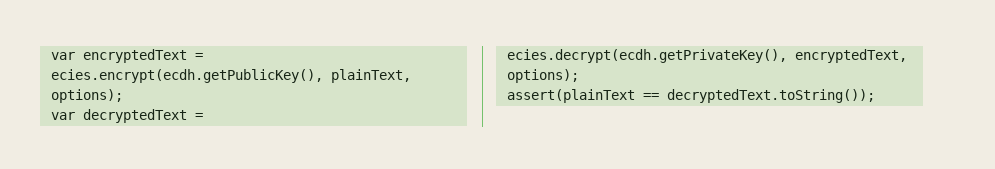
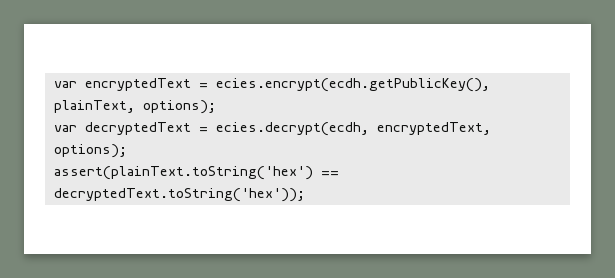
- var decryptedText = ecies.decrypt(ecdh.getPrivateKey(), encryptedText, options);
+ var decryptedText = ecies.decrypt(ecdh, encryptedText, options);
- assert(plainText == decryptedText.toString());
+ assert(plainText.toString('hex') == decryptedText.toString('hex'));

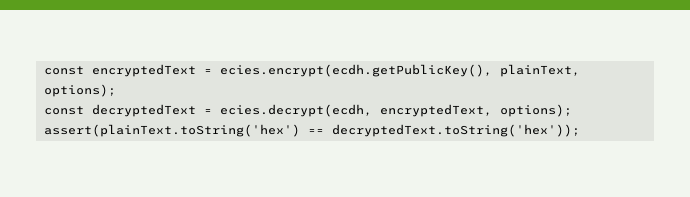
- var encryptedText = ecies.encrypt(ecdh.getPublicKey(), plainText, options);
+ const encryptedText = ecies.encrypt(ecdh.getPublicKey(), plainText, options);
- var decryptedText = ecies.decrypt(ecdh, encryptedText, options);
+ const decryptedText = ecies.decrypt(ecdh, encryptedText, options);

